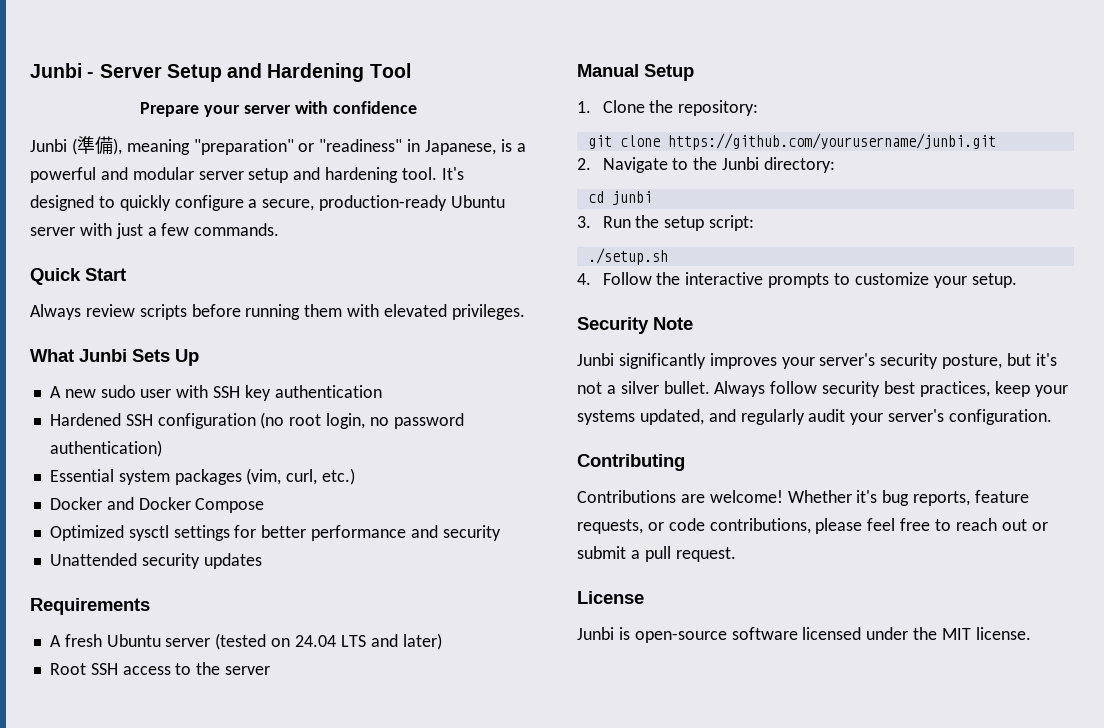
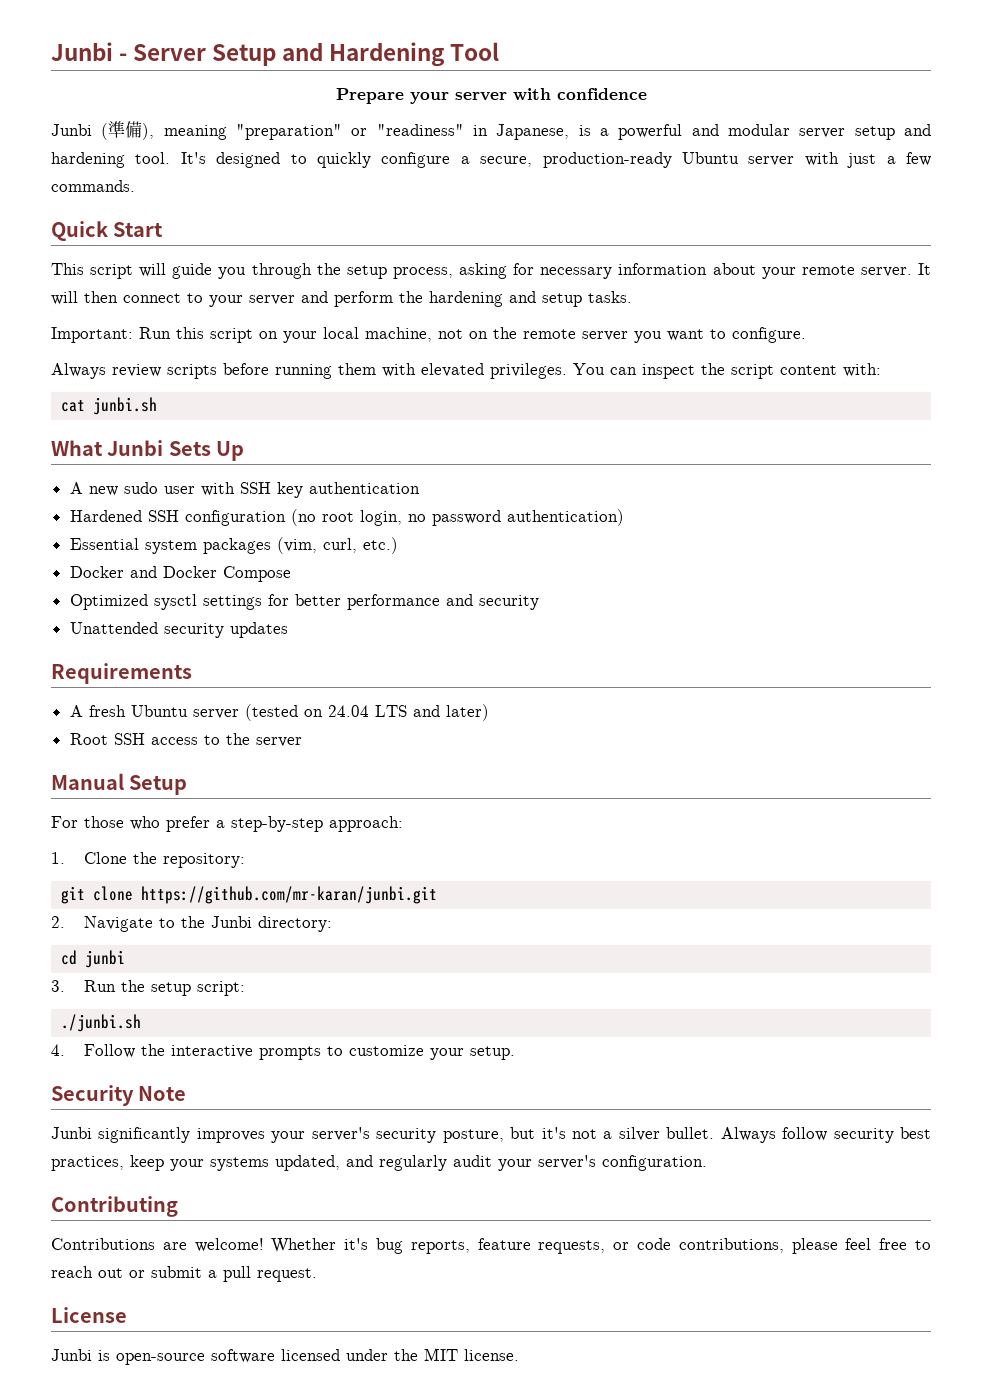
+ This script will guide you through the setup process, asking for necessary information about your remote server. It will then connect to your server and perform the hardening and setup tasks.
+ Important: Run this script on your local machine, not on the remote server you want to configure.
+ You can inspect the script content with:
+ cat junbi.sh
+ For those who prefer a step-by-step approach:
- git clone https://github.com/yourusername/junbi.git
+ git clone https://github.com/mr-karan/junbi.git
- ./setup.sh
+ ./junbi.sh

